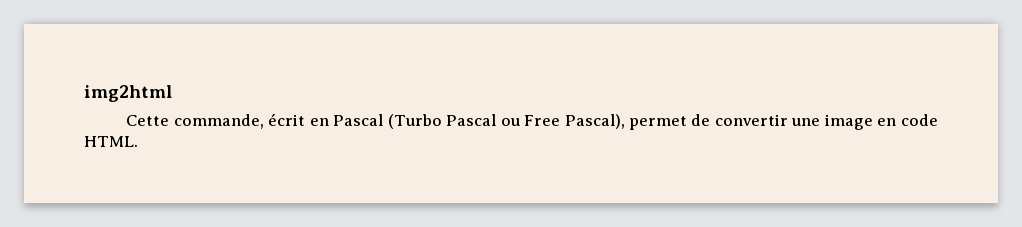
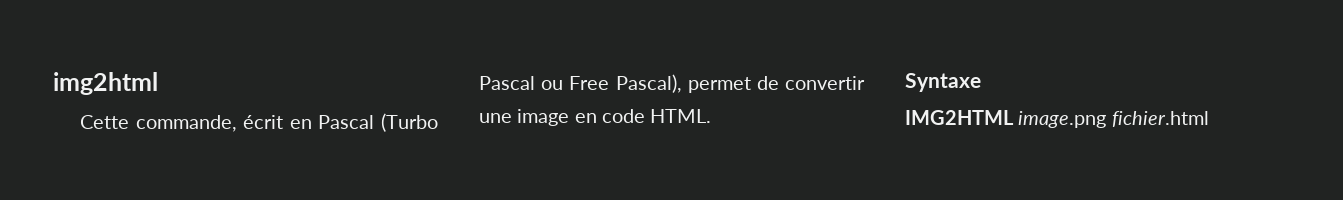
+ Syntaxe
+ IMG2HTML image.png fichier.html

